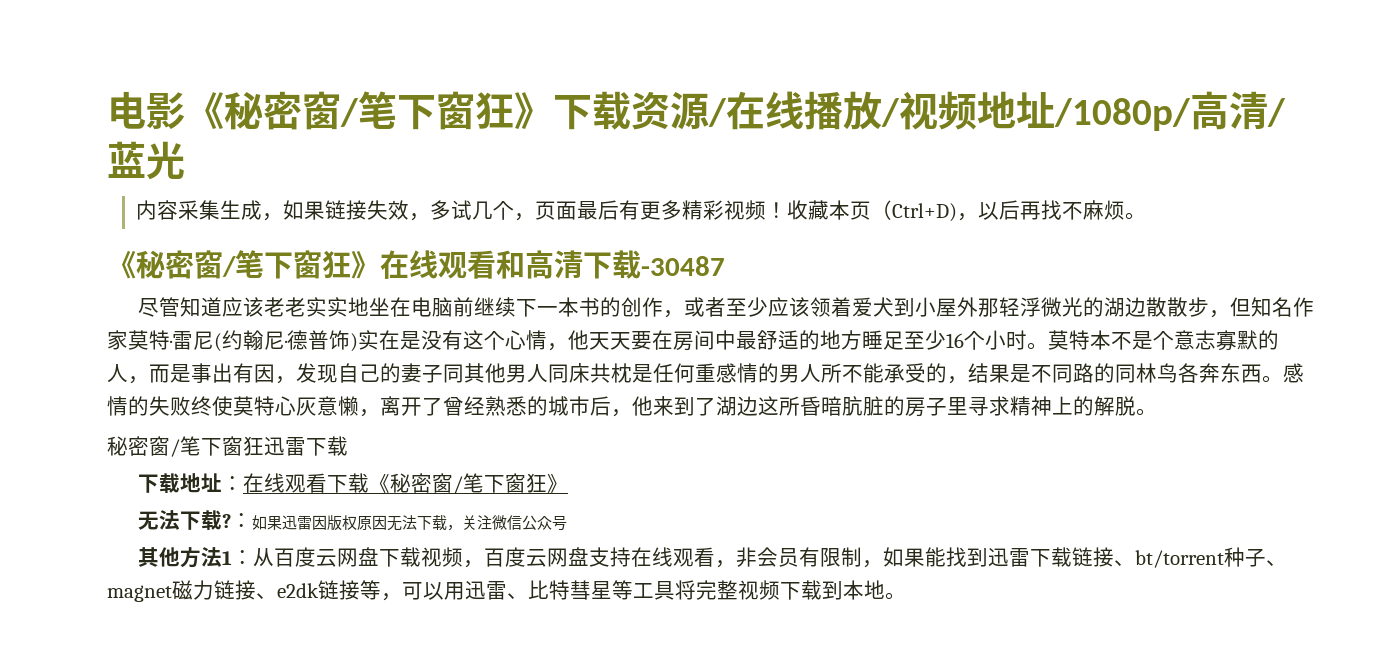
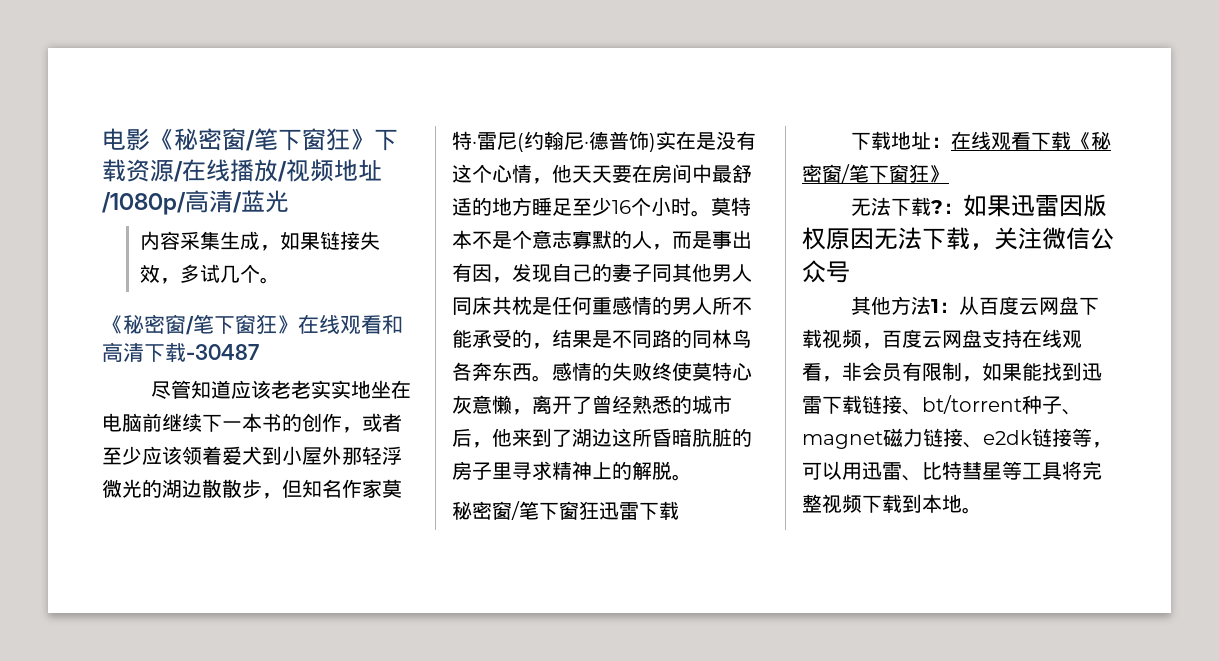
- 内容采集生成，如果链接失效，多试几个，页面最后有更多精彩视频！收藏本页（Ctrl+D)，以后再找不麻烦。
+ 内容采集生成，如果链接失效，多试几个。

